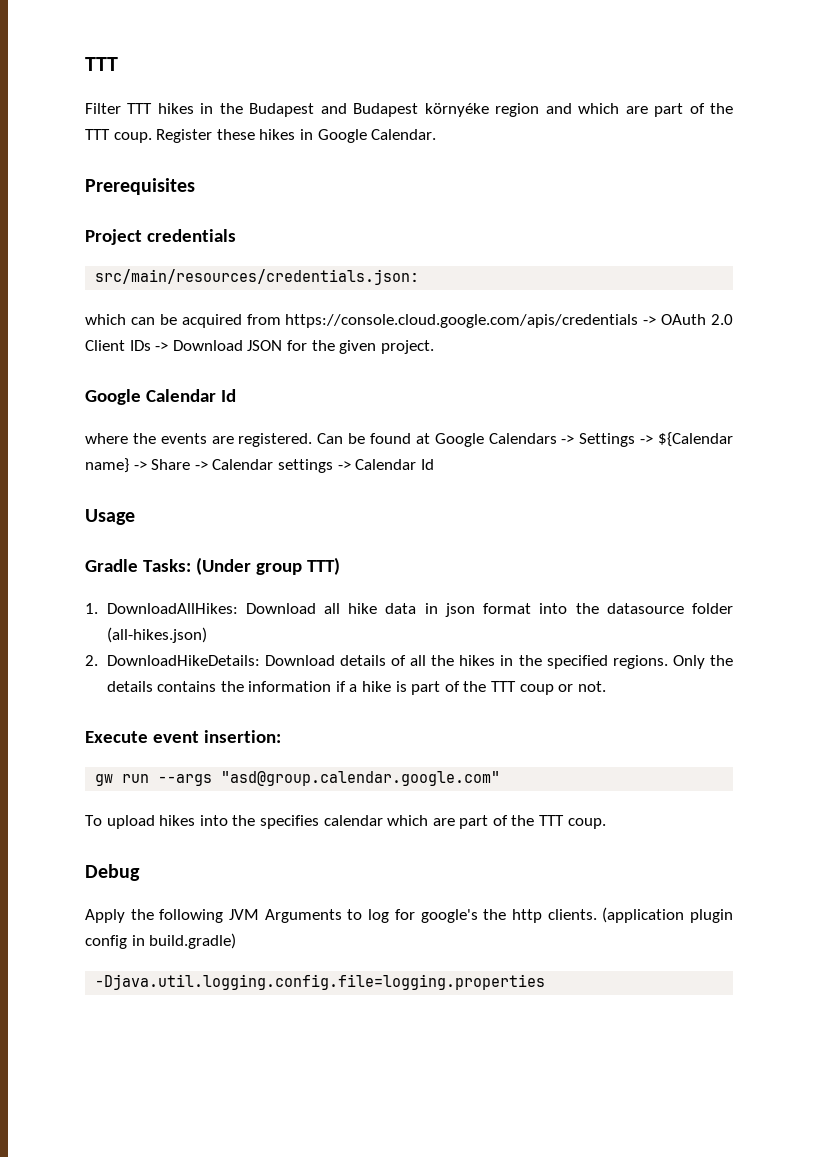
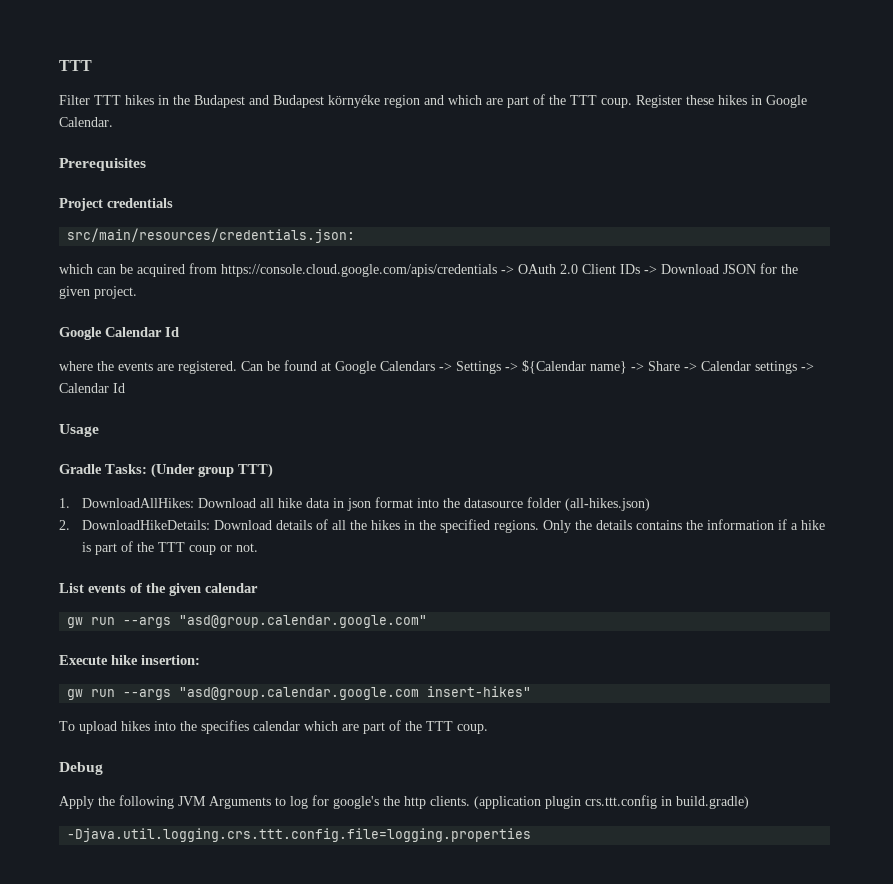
+ List events of the given calendar
+ gw run --args "asd@group.calendar.google.com"
- Execute event insertion:
+ Execute hike insertion:
- gw run --args "asd@group.calendar.google.com"
+ gw run --args "asd@group.calendar.google.com insert-hikes"
- (application plugin config in build.gradle)
+ (application plugin crs.ttt.config in build.gradle)
- -Djava.util.logging.config.file=logging.properties
+ -Djava.util.logging.crs.ttt.config.file=logging.properties

